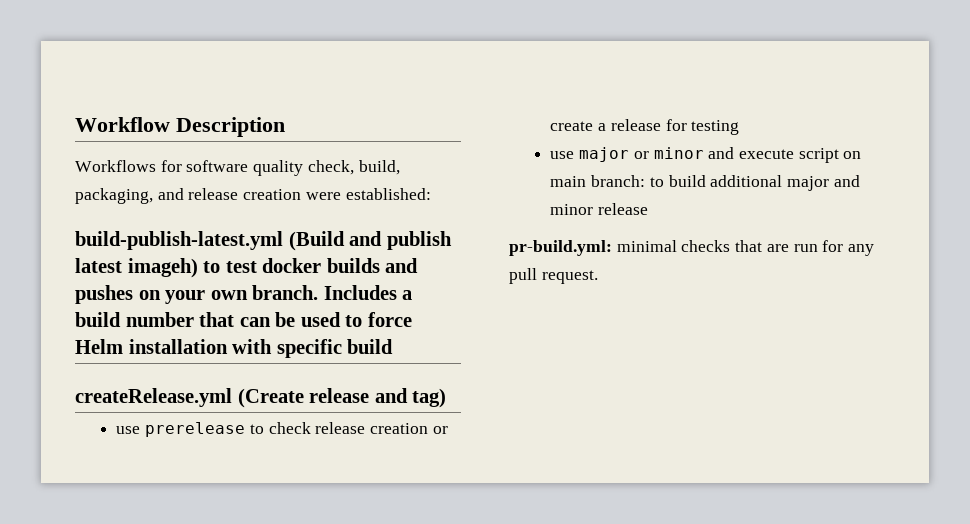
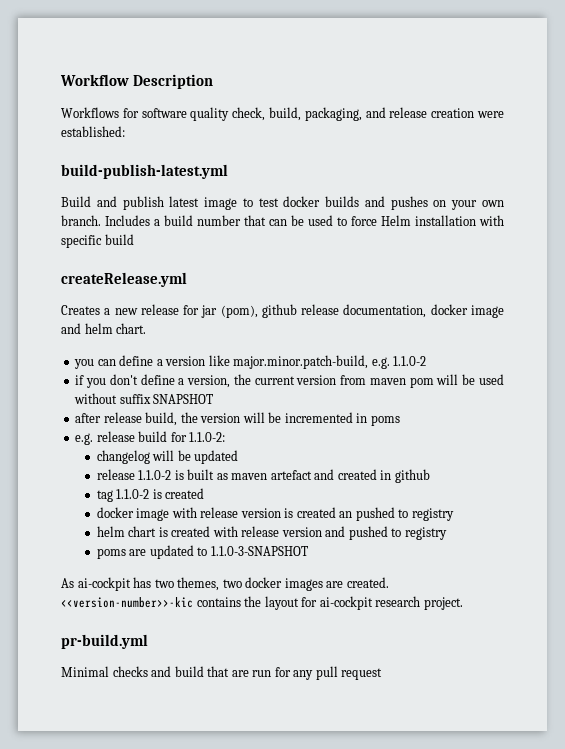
- build-publish-latest.yml (Build and publish latest imageh) to test docker builds and pushes on your own branch.
+ build-publish-latest.yml
+ Build and publish latest image to test docker builds and pushes on your own branch.
- createRelease.yml (Create release and tag)
- use prerelease to check release creation or create a release for testing
- use major or minor and execute script on main branch: to build additional major and minor release
- pr-build.yml: minimal checks that are run for any pull request.
+ createRelease.yml
+ Creates a new release for jar (pom), github release documentation, docker image and helm chart.
+ you can define a version like major.minor.patch-build, e.g. 1.1.0-2
+ if you don't define a version, the current version from maven pom will be used without suffix SNAPSHOT
+ after release build, the version will be incremented in poms
+ e.g. release build for 1.1.0-2:
+ changelog will be updated
+ release 1.1.0-2 is built as maven artefact and created in github
+ tag 1.1.0-2 is created
+ docker image with release version is created an pushed to registry
+ helm chart is created with release version and pushed to registry
+ poms are updated to 1.1.0-3-SNAPSHOT
+ As ai-cockpit has two themes, two docker images are created. <<version-number>>-kic contains the layout for ai-cockpit research project.
+ pr-build.yml
+ Minimal checks and build that are run for any pull request

